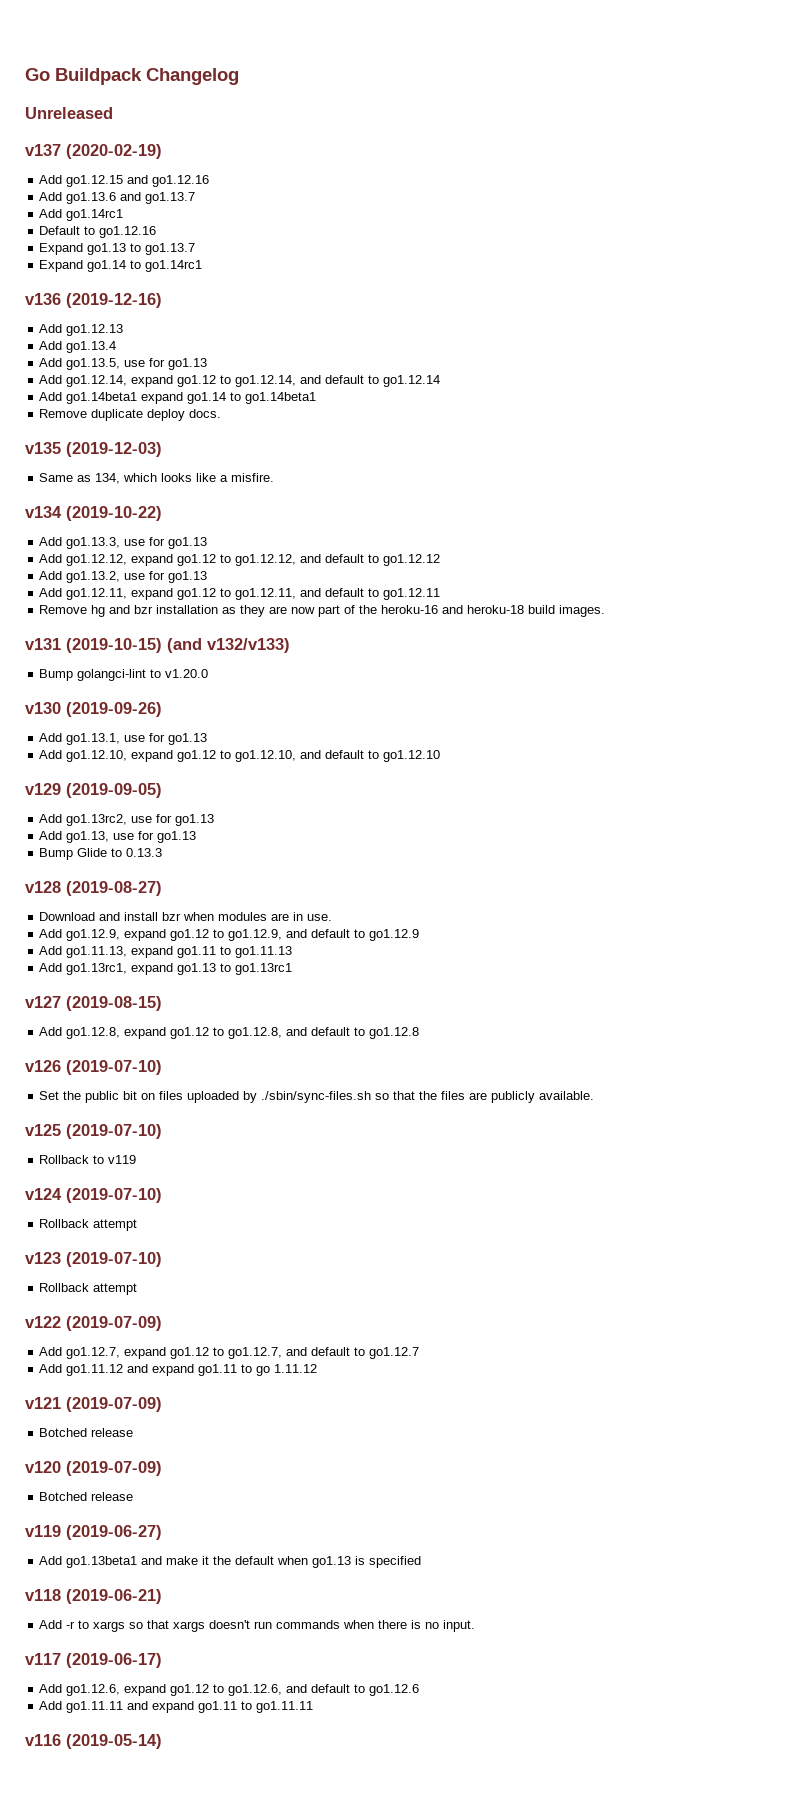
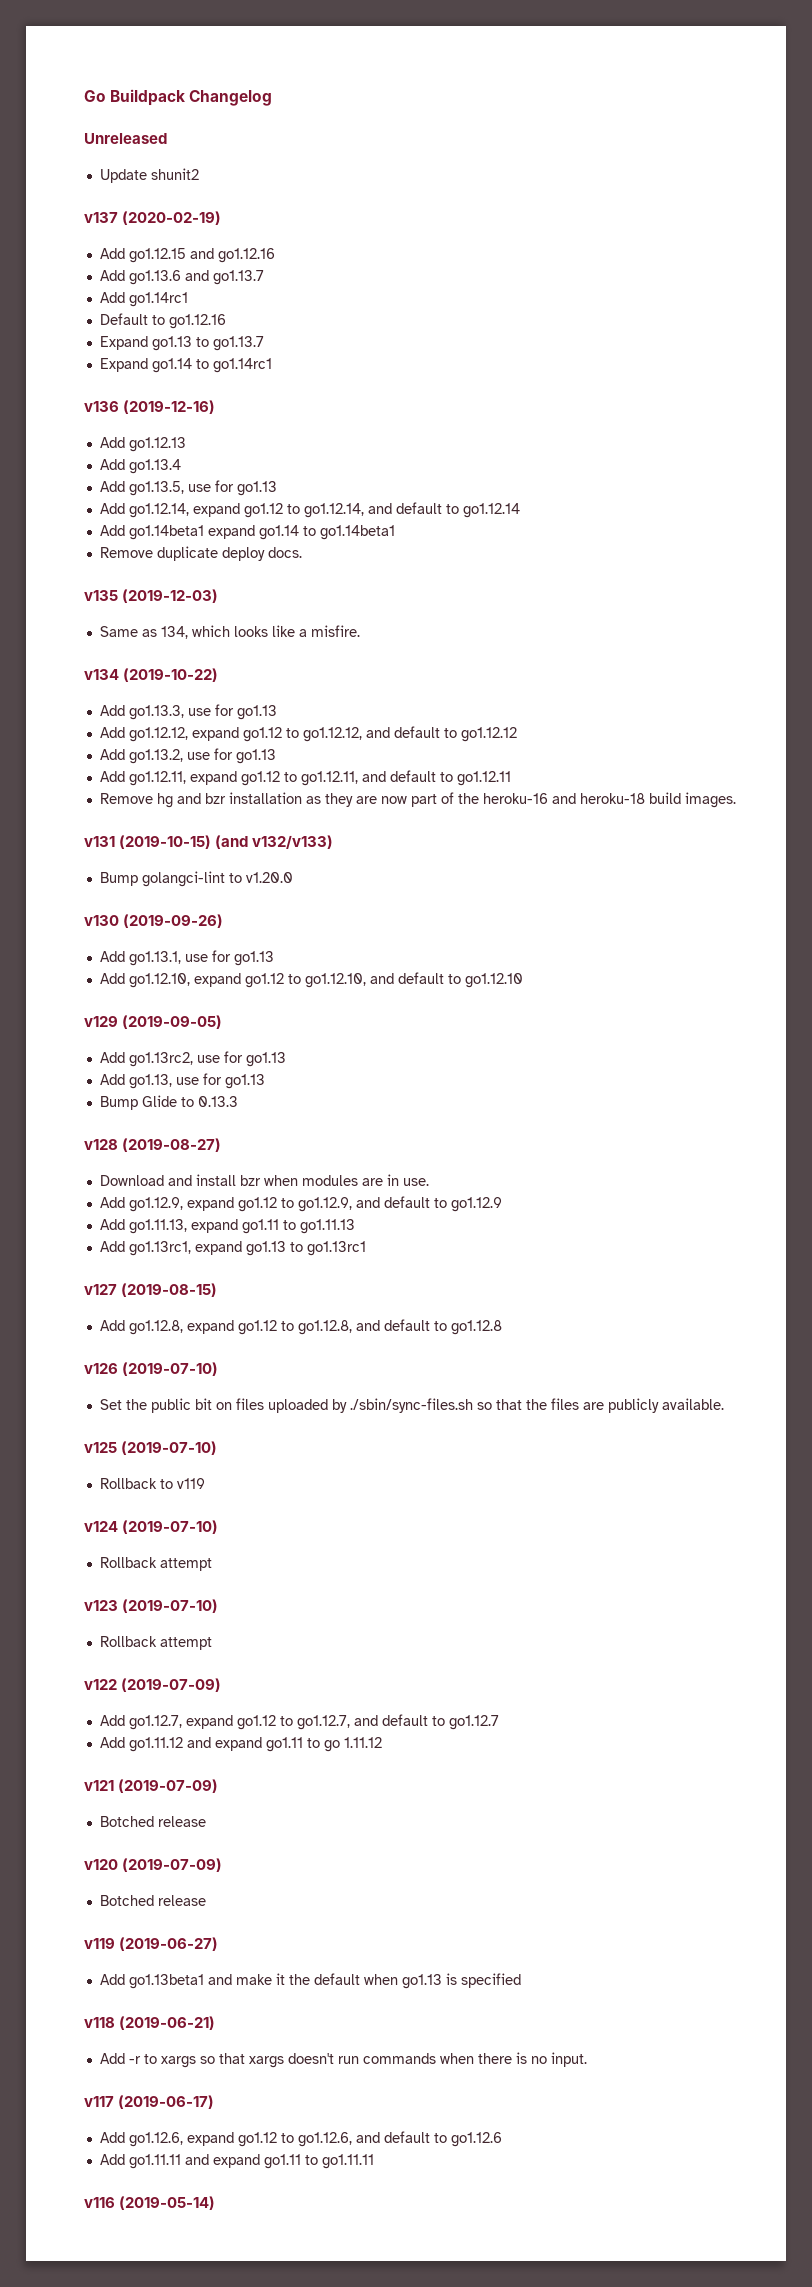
+ Update shunit2

